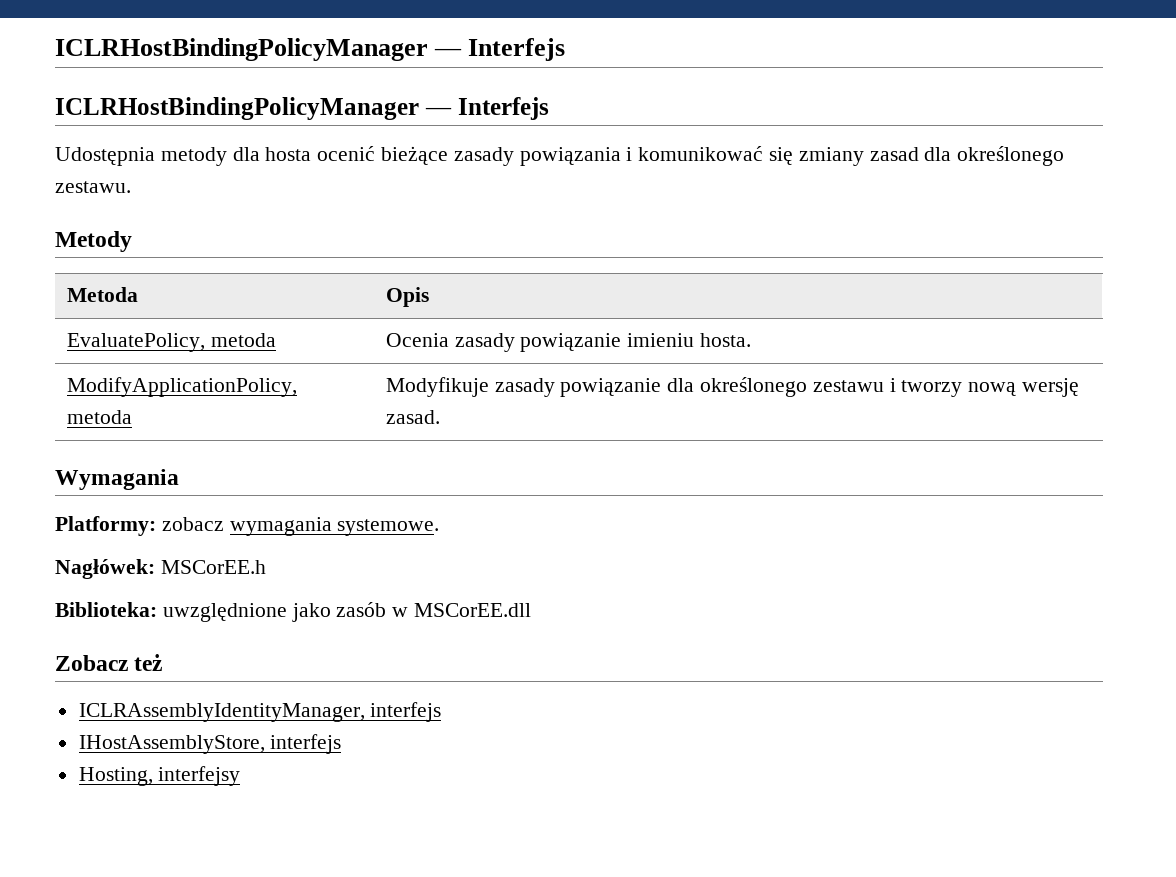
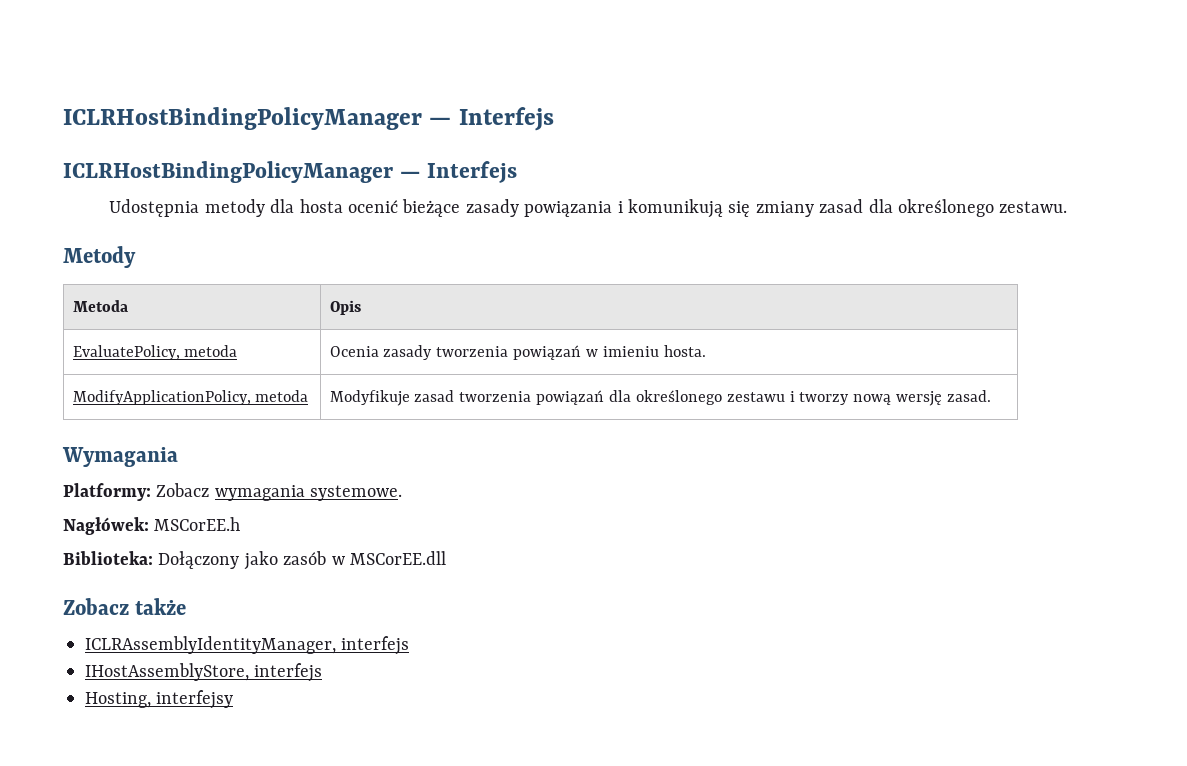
- Udostępnia metody dla hosta ocenić bieżące zasady powiązania i komunikować się zmiany zasad dla określonego zestawu.
+ Udostępnia metody dla hosta ocenić bieżące zasady powiązania i komunikują się zmiany zasad dla określonego zestawu.
- EvaluatePolicy, metoda | Ocenia zasady powiązanie imieniu hosta.
+ EvaluatePolicy, metoda | Ocenia zasady tworzenia powiązań w imieniu hosta.
- ModifyApplicationPolicy, metoda | Modyfikuje zasady powiązanie dla określonego zestawu i tworzy nową wersję zasad.
+ ModifyApplicationPolicy, metoda | Modyfikuje zasad tworzenia powiązań dla określonego zestawu i tworzy nową wersję zasad.
- Platformy: zobacz wymagania systemowe.
+ Platformy: Zobacz wymagania systemowe.
- Biblioteka: uwzględnione jako zasób w MSCorEE.dll
+ Biblioteka: Dołączony jako zasób w MSCorEE.dll
- Zobacz też
+ Zobacz także

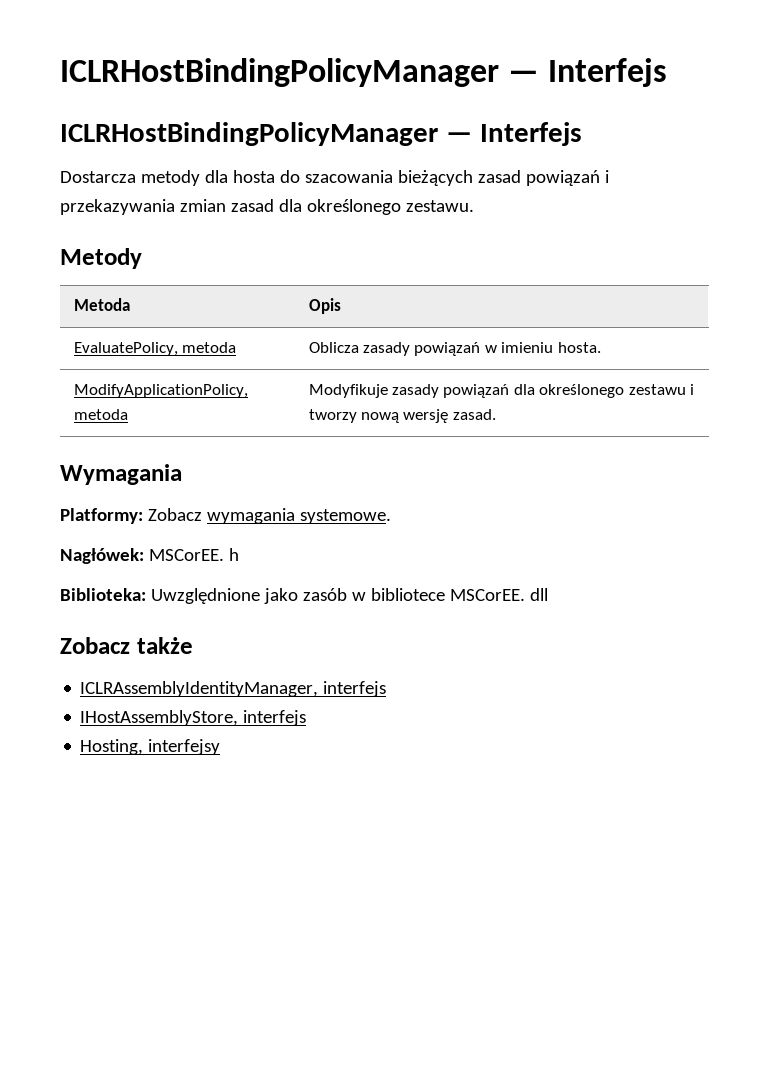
- Udostępnia metody dla hosta ocenić bieżące zasady powiązania i komunikują się zmiany zasad dla określonego zestawu.
+ Dostarcza metody dla hosta do szacowania bieżących zasad powiązań i przekazywania zmian zasad dla określonego zestawu.
- EvaluatePolicy, metoda | Ocenia zasady tworzenia powiązań w imieniu hosta.
+ EvaluatePolicy, metoda | Oblicza zasady powiązań w imieniu hosta.
- ModifyApplicationPolicy, metoda | Modyfikuje zasad tworzenia powiązań dla określonego zestawu i tworzy nową wersję zasad.
+ ModifyApplicationPolicy, metoda | Modyfikuje zasady powiązań dla określonego zestawu i tworzy nową wersję zasad.
- Nagłówek: MSCorEE.h
+ Nagłówek: MSCorEE. h
- Biblioteka: Dołączony jako zasób w MSCorEE.dll
+ Biblioteka: Uwzględnione jako zasób w bibliotece MSCorEE. dll

